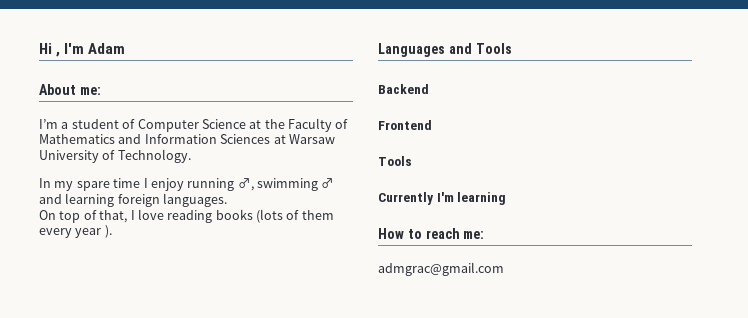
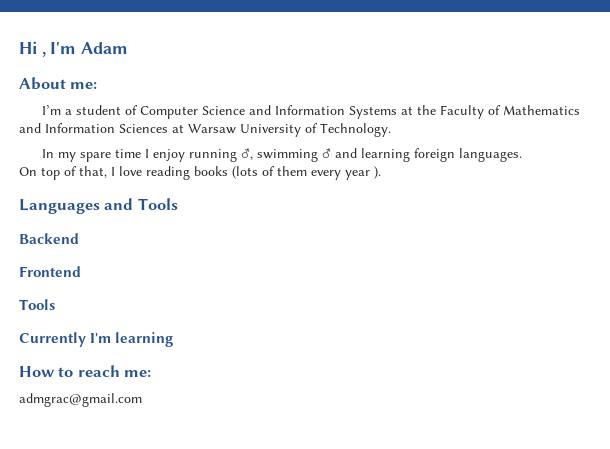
- I’m a student of Computer Science at the Faculty of Mathematics and Information Sciences at Warsaw University of Technology.
+ I’m a student of Computer Science and Information Systems at the Faculty of Mathematics and Information Sciences at Warsaw University of Technology.

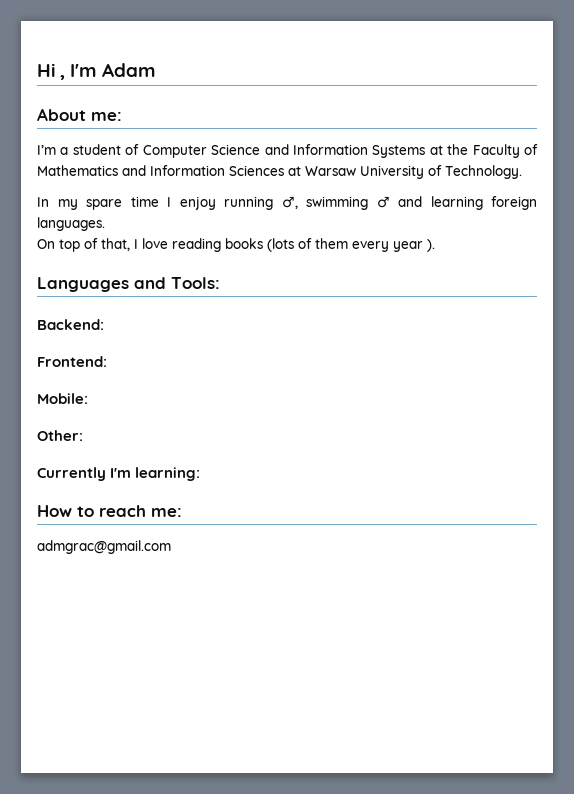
- Languages and Tools
- Backend
- Frontend
- Tools
+ Languages and Tools:
+ Backend:
+ Frontend:
+ Mobile:
+ Other:
- Currently I'm learning
+ Currently I'm learning:

